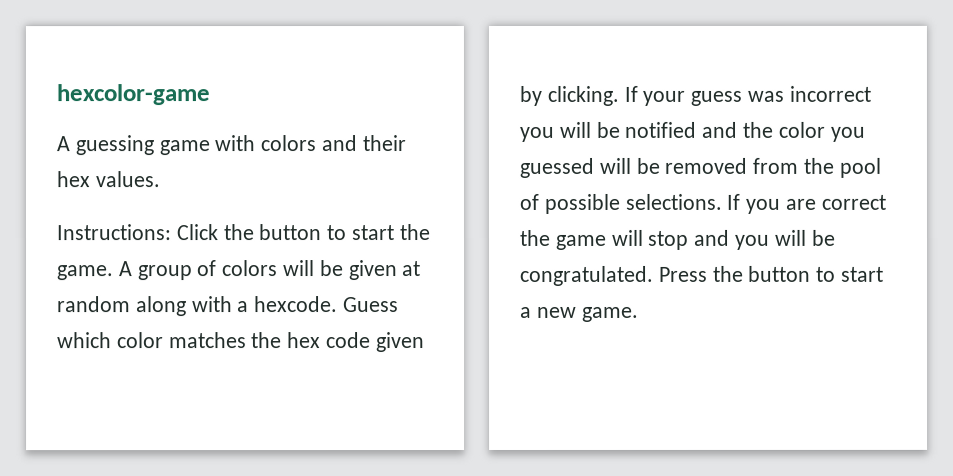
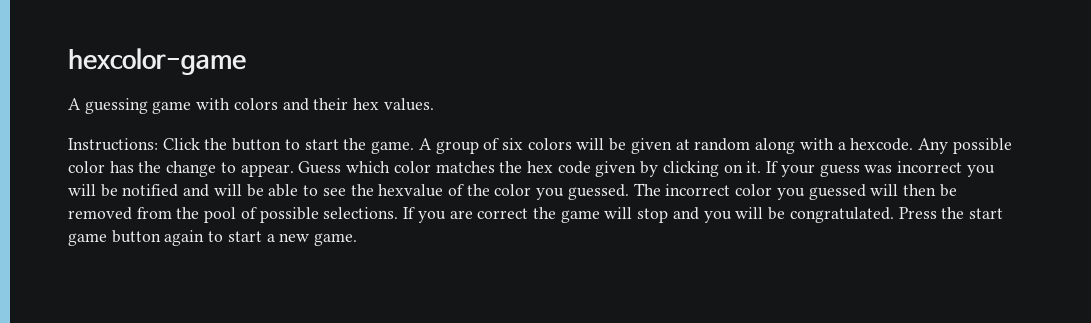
- A group of colors will be given at random along with a hexcode.
+ A group of six colors will be given at random along with a hexcode.
+ Any possible color has the change to appear.
- Guess which color matches the hex code given by clicking.
+ Guess which color matches the hex code given by clicking on it.
- If your guess was incorrect you will be notified and the color you guessed will be removed from the pool of possible selections.
+ If your guess was incorrect you will be notified and will be able to see the hexvalue of the color you guessed. The incorrect color you guessed will then be removed from the pool of possible selections.
- Press the button to start a new game.
+ Press the start game button again to start a new game.

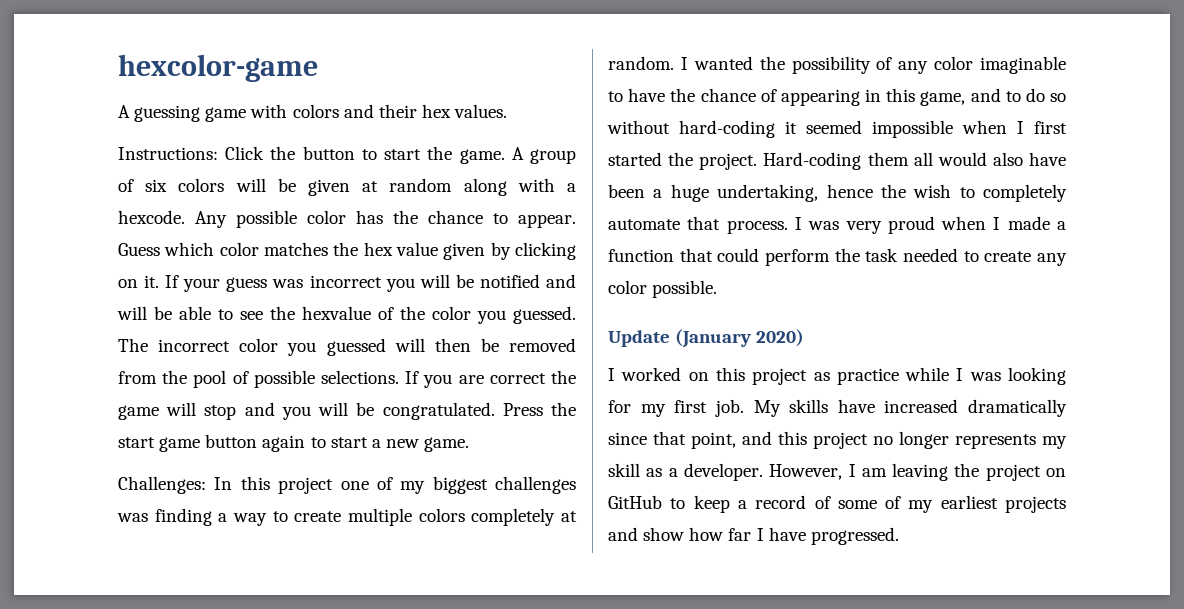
- Any possible color has the change to appear.
+ Any possible color has the chance to appear.
- Guess which color matches the hex code given by clicking on it.
+ Guess which color matches the hex value given by clicking on it.
+ Challenges: In this project one of my biggest challenges was finding a way to create multiple colors completely at random. I wanted the possibility of any color imaginable to have the chance of appearing in this game, and to do so without hard-coding it seemed impossible when I first started the project. Hard-coding them all would also have been a huge undertaking, hence the wish to completely automate that process. I was very proud when I made a function that could perform the task needed to create any color possible.
+ Update (January 2020)
+ I worked on this project as practice while I was looking for my first job. My skills have increased dramatically since that point, and this project no longer represents my skill as a developer. However, I am leaving the project on GitHub to keep a record of some of my earliest projects and show how far I have progressed.

